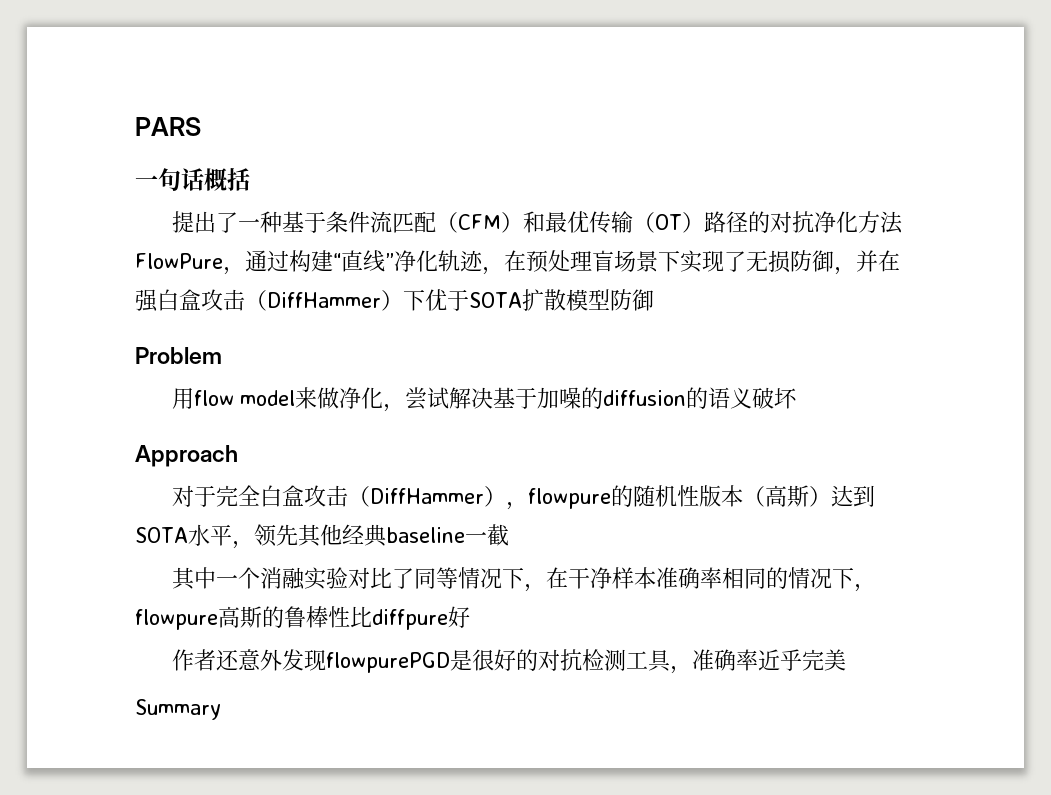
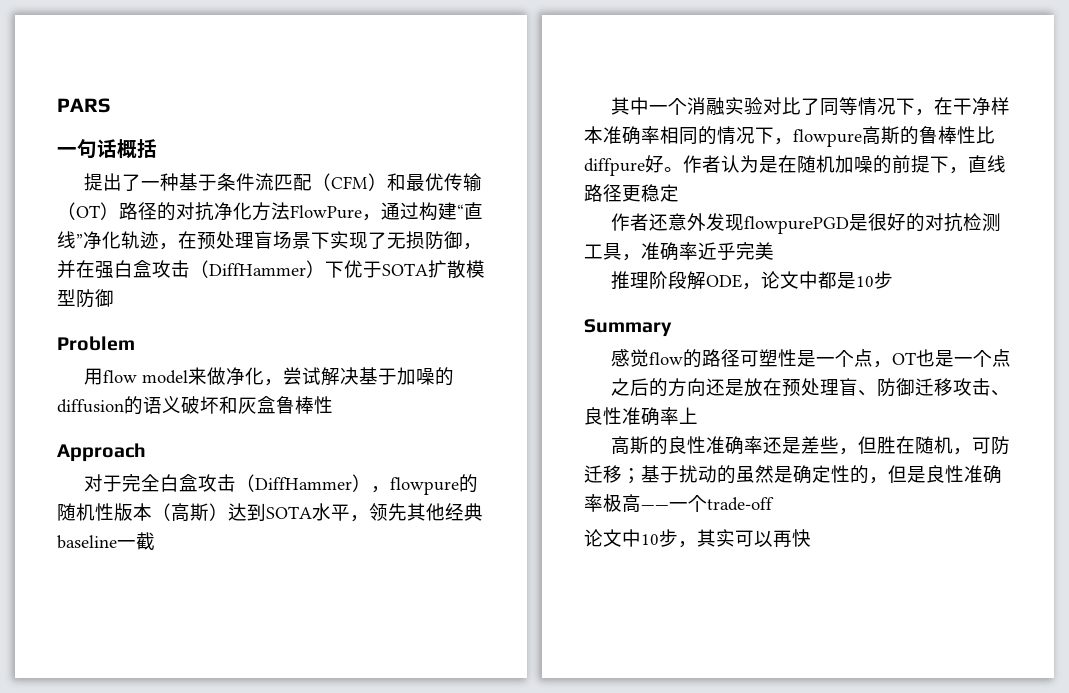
- 用flow model来做净化，尝试解决基于加噪的diffusion的语义破坏
+ 用flow model来做净化，尝试解决基于加噪的diffusion的语义破坏和灰盒鲁棒性
- 其中一个消融实验对比了同等情况下，在干净样本准确率相同的情况下，flowpure高斯的鲁棒性比diffpure好
+ 其中一个消融实验对比了同等情况下，在干净样本准确率相同的情况下，flowpure高斯的鲁棒性比diffpure好。作者认为是在随机加噪的前提下，直线路径更稳定
+ 推理阶段解ODE，论文中都是10步
  Summary
+ 感觉flow的路径可塑性是一个点，OT也是一个点
+ 之后的方向还是放在预处理盲、防御迁移攻击、良性准确率上
+ 高斯的良性准确率还是差些，但胜在随机，可防迁移；基于扰动的虽然是确定性的，但是良性准确率极高——一个trade-off
+ 论文中10步，其实可以再快

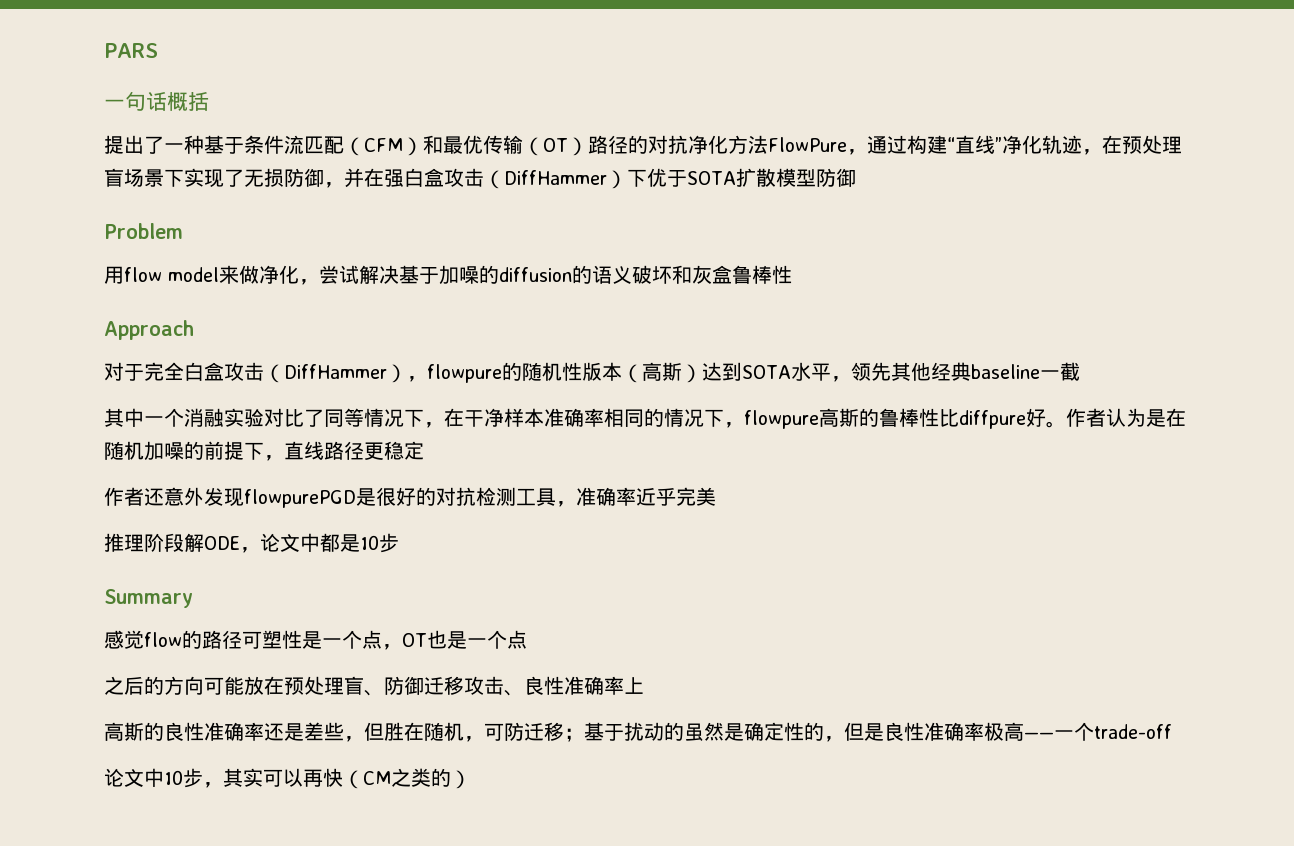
- 之后的方向还是放在预处理盲、防御迁移攻击、良性准确率上
+ 之后的方向可能放在预处理盲、防御迁移攻击、良性准确率上
- 论文中10步，其实可以再快
+ 论文中10步，其实可以再快（CM之类的）

